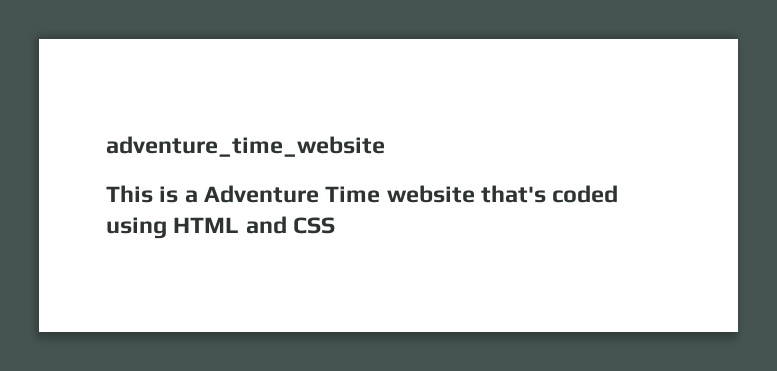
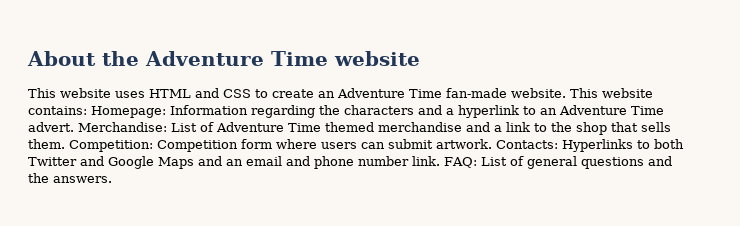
- adventure_time_website
- This is a Adventure Time website that's coded using HTML and CSS
+ About the Adventure Time website
+ This website uses HTML and CSS to create an Adventure Time fan-made website. This website contains: Homepage: Information regarding the characters and a hyperlink to an Adventure Time advert. Merchandise: List of Adventure Time themed merchandise and a link to the shop that sells them. Competition: Competition form where users can submit artwork. Contacts: Hyperlinks to both Twitter and Google Maps and an email and phone number link. FAQ: List of general questions and the answers.

